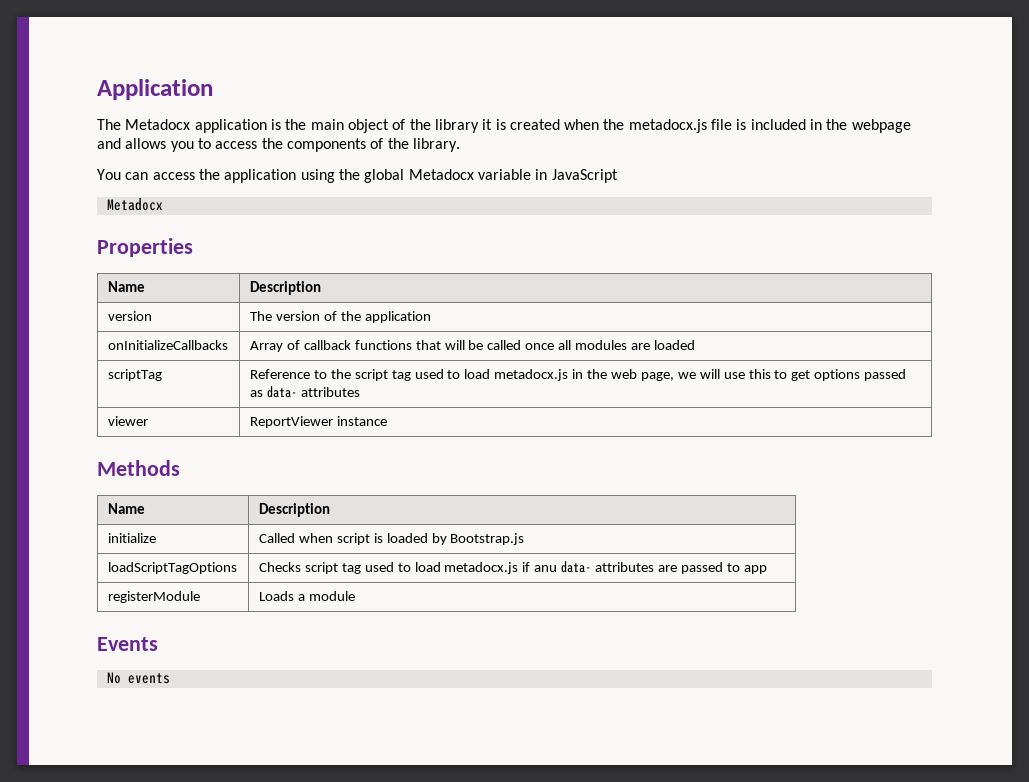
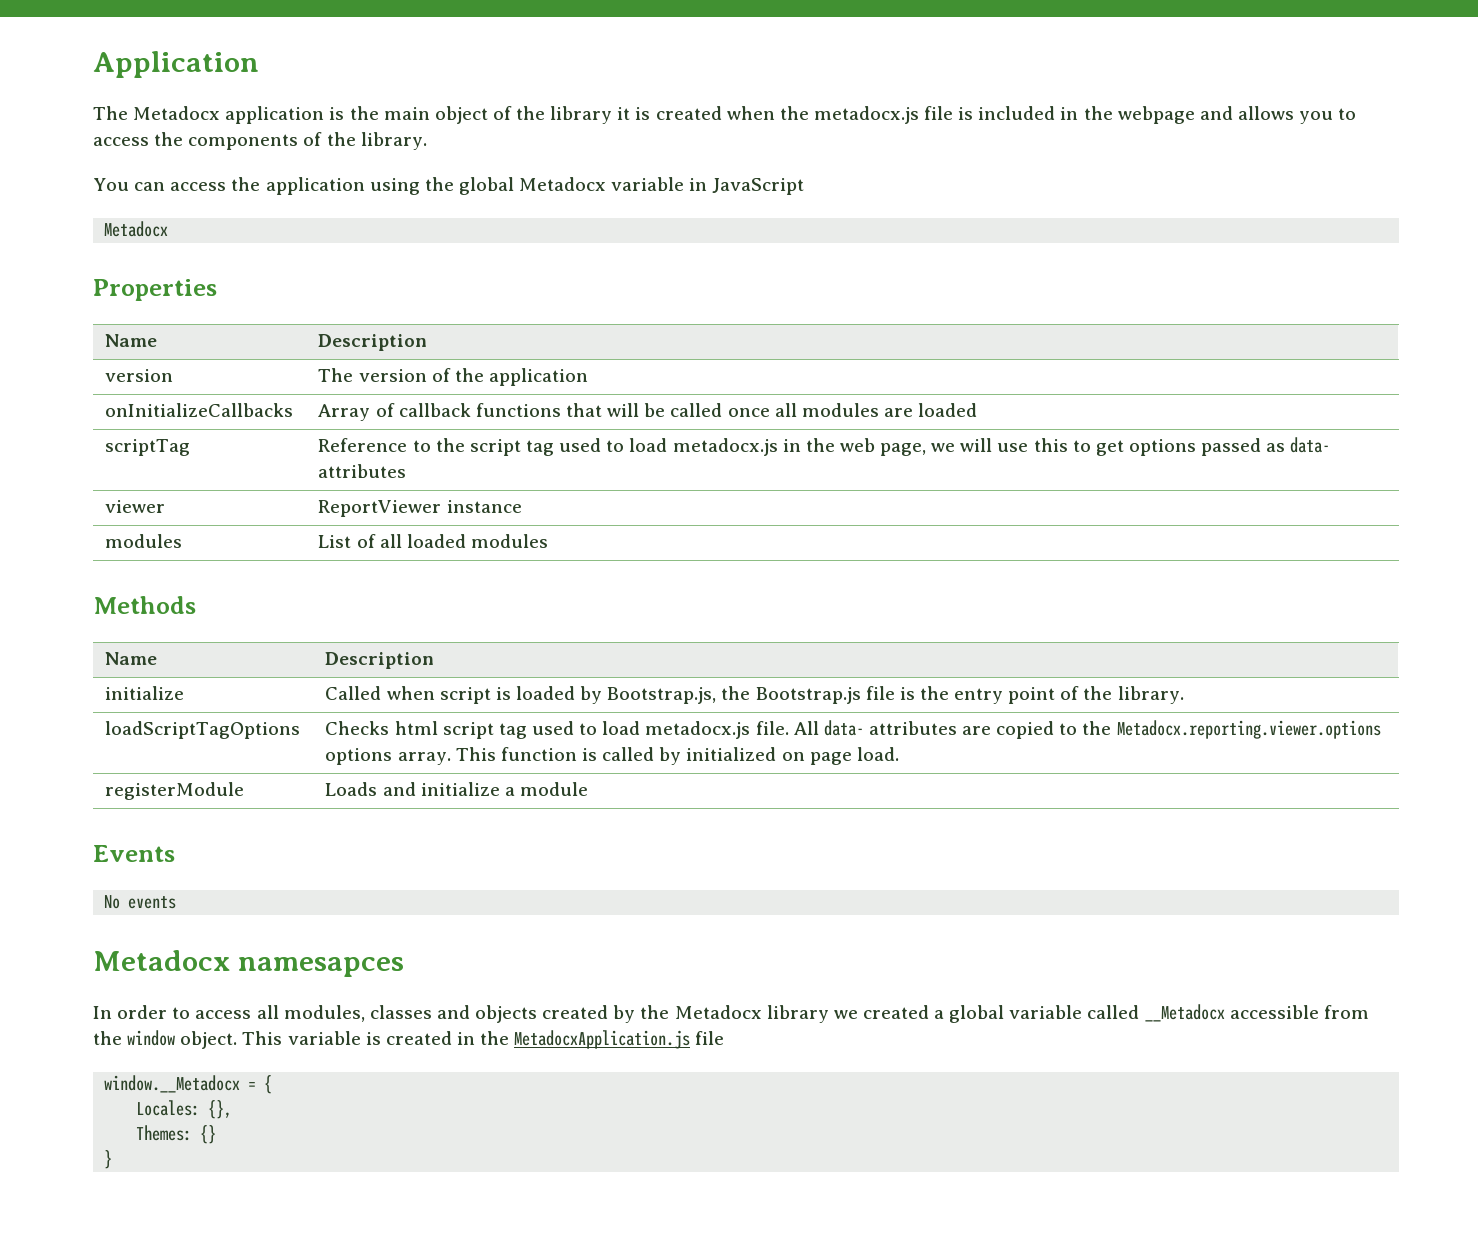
+ modules | List of all loaded modules
- initialize | Called when script is loaded by Bootstrap.js
+ initialize | Called when script is loaded by Bootstrap.js, the Bootstrap.js file is the entry point of the library.
- loadScriptTagOptions | Checks script tag used to load metadocx.js if anu data- attributes are passed to app
+ loadScriptTagOptions | Checks html script tag used to load metadocx.js file. All data- attributes are copied to the Metadocx.reporting.viewer.options options array. This function is called by initialized on page load.
- registerModule | Loads a module
+ registerModule | Loads and initialize a module
+ Metadocx namesapces
+ In order to access all modules, classes and objects created by the Metadocx library we created a global variable called __Metadocx accessible from the window object. This variable is created in the MetadocxApplication.js file
+ window.__Metadocx = {
+ Locales: {},
+ Themes: {}
+ }

